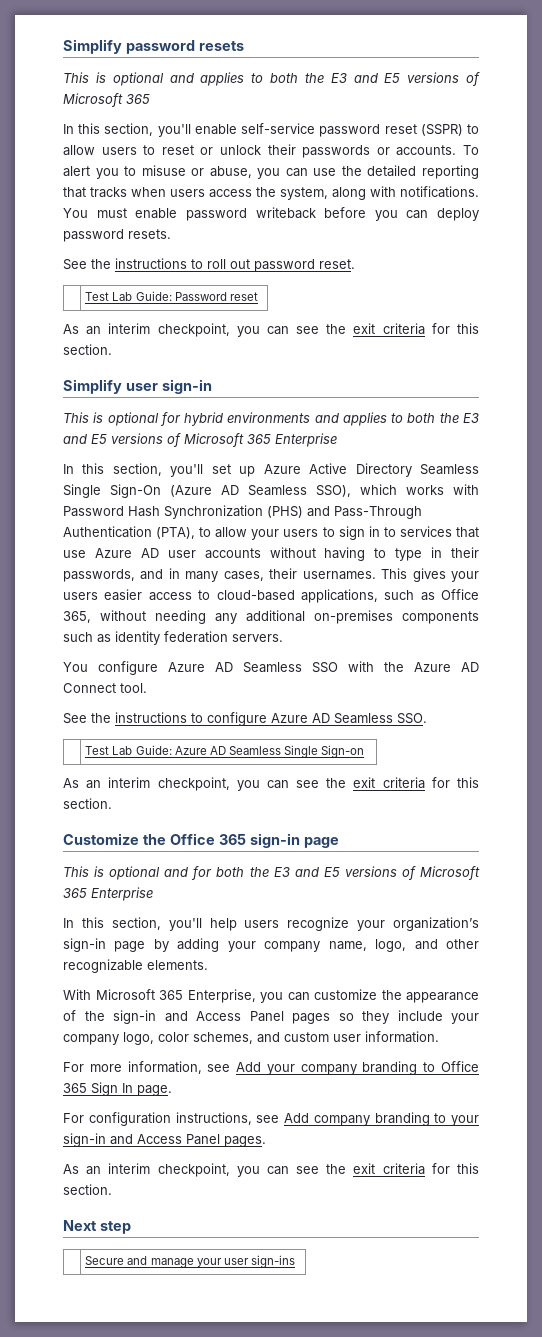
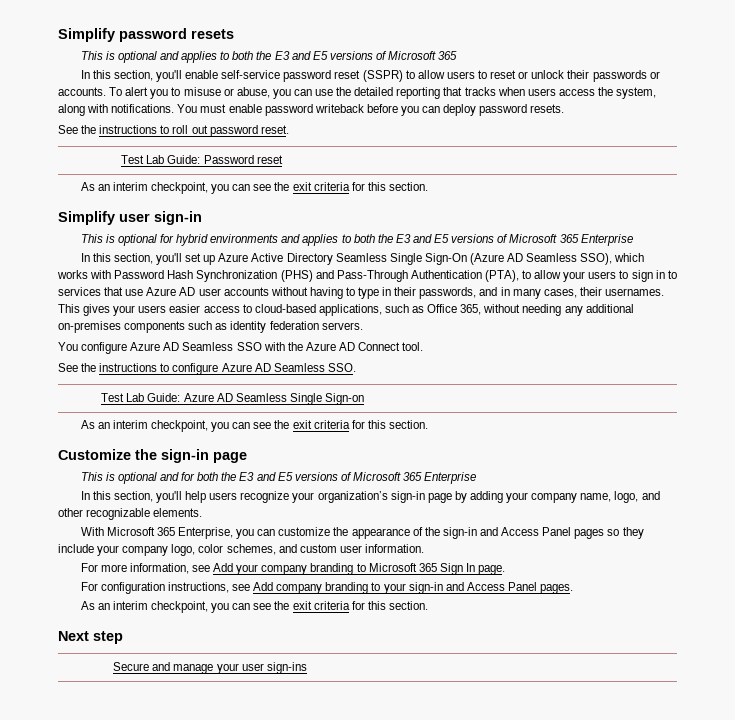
- Customize the Office 365 sign-in page
+ Customize the sign-in page
- For more information, see Add your company branding to Office 365 Sign In page.
+ For more information, see Add your company branding to Microsoft 365 Sign In page.

